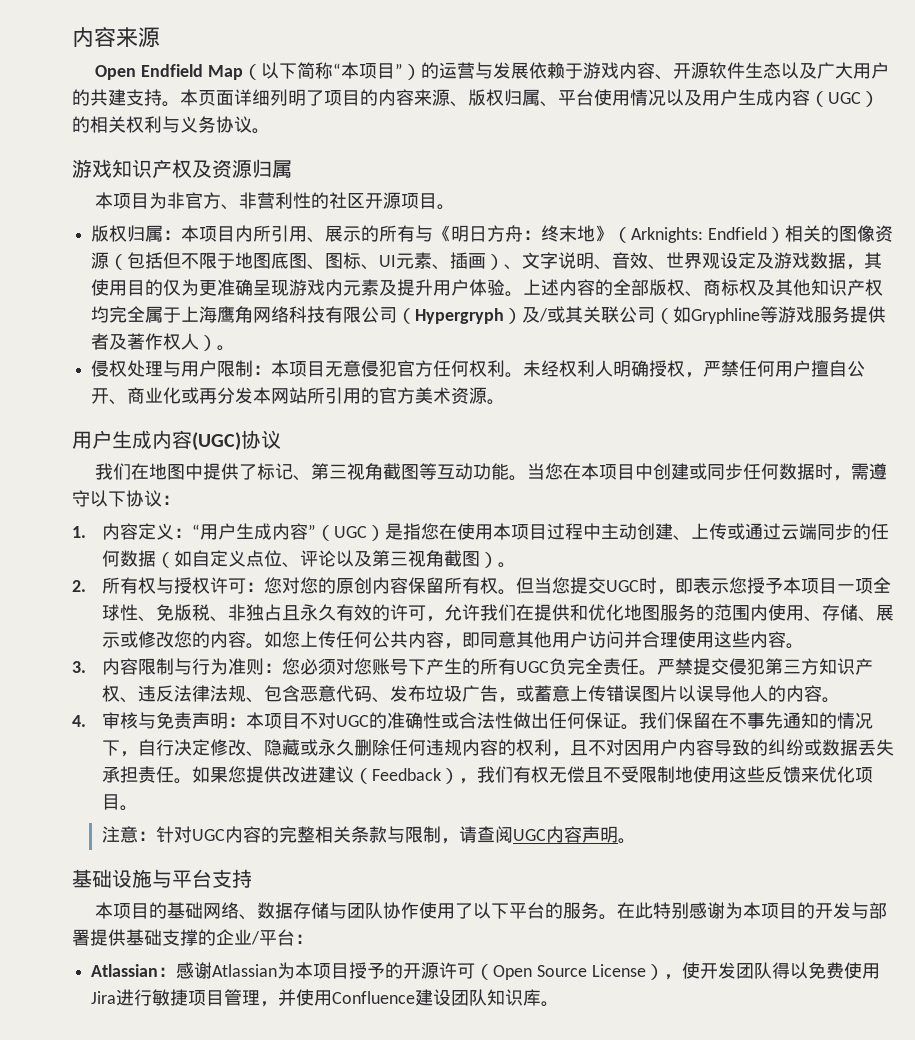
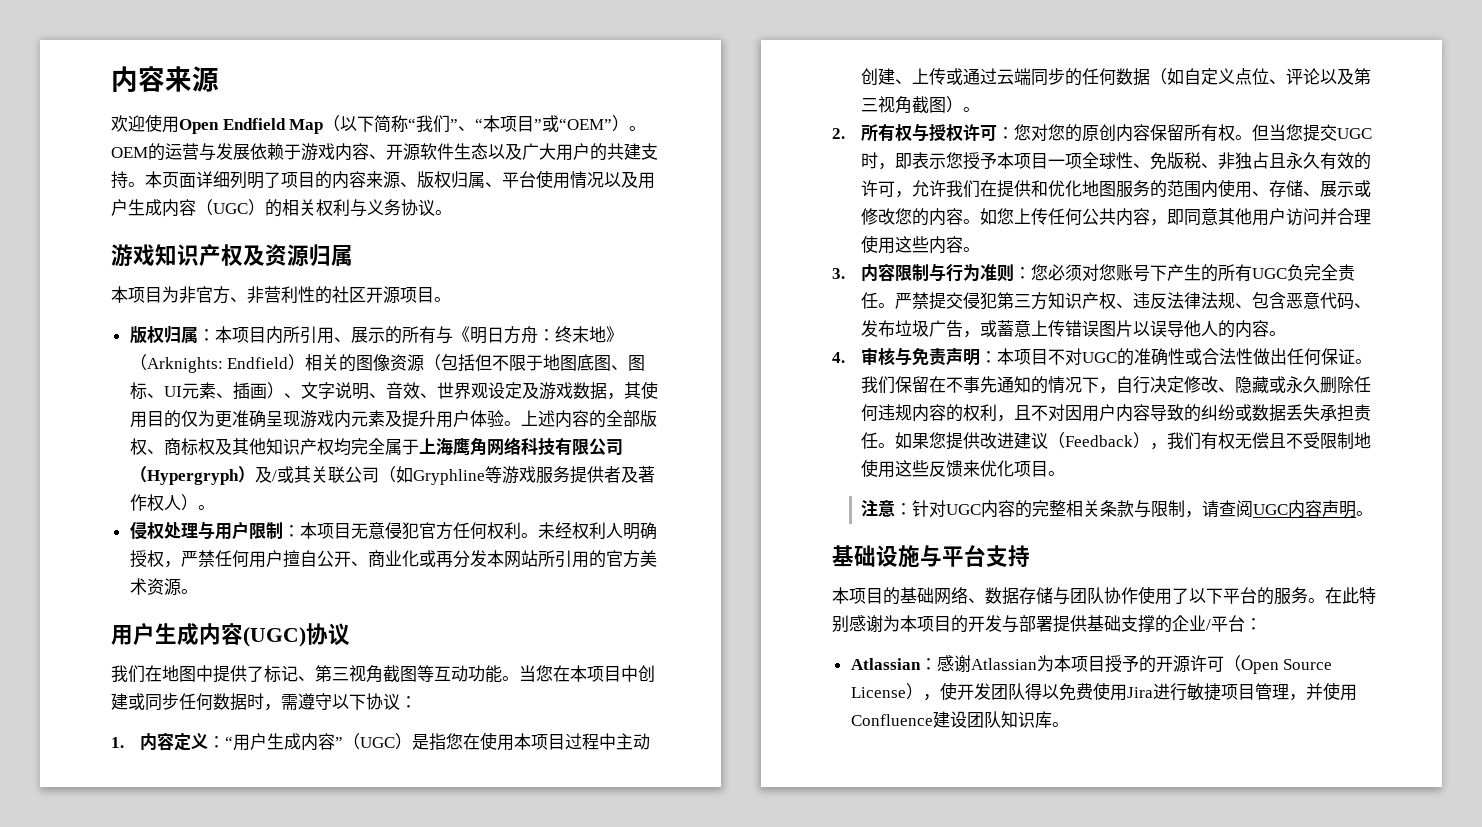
- Open Endfield Map（以下简称“本项目”）的运营与发展依赖于游戏内容、开源软件生态以及广大用户的共建支持。
+ 欢迎使用Open Endfield Map（以下简称“我们”、“本项目”或“OEM”）。OEM的运营与发展依赖于游戏内容、开源软件生态以及广大用户的共建支持。

